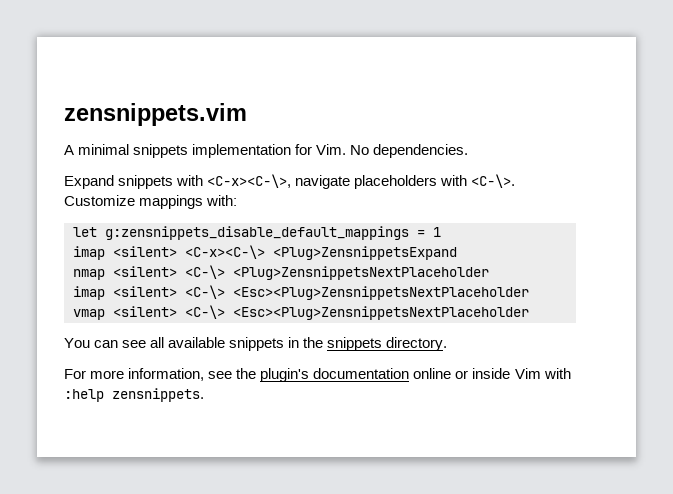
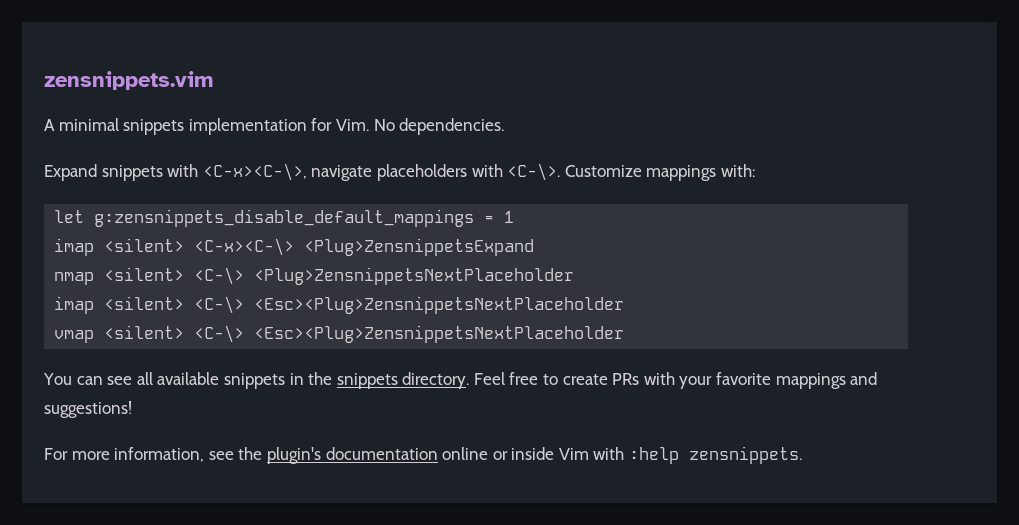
+ Feel free to create PRs with your favorite mappings and suggestions!

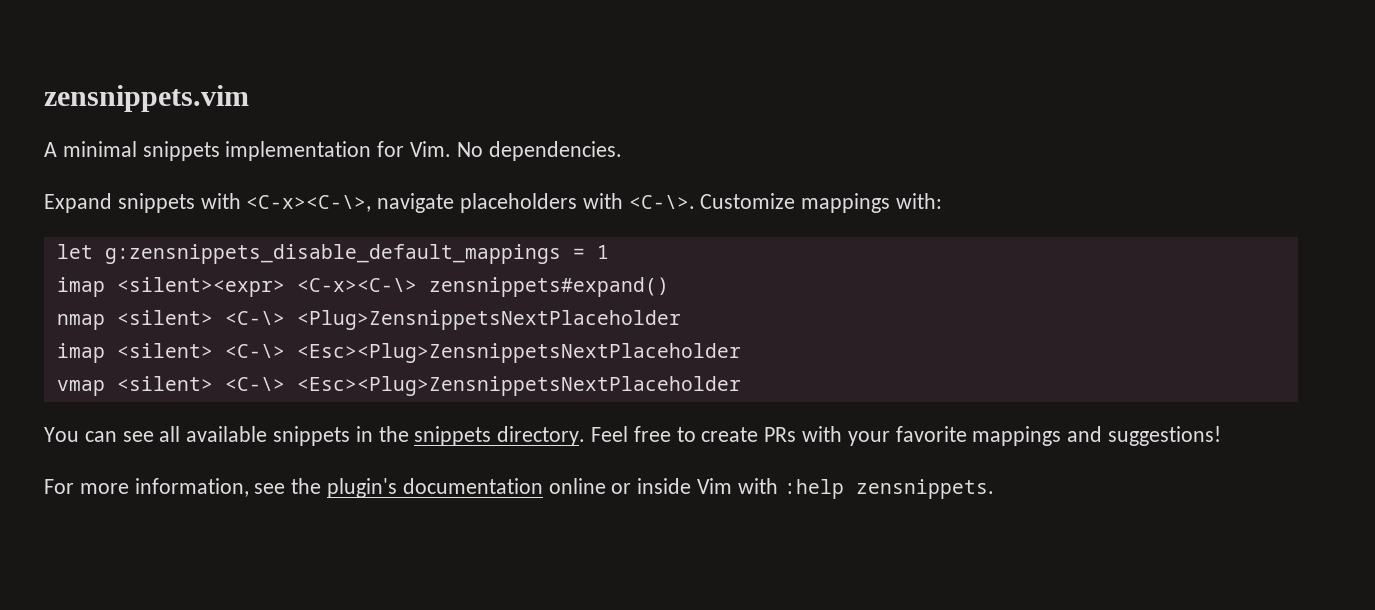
- imap <silent> <C-x><C-\> <Plug>ZensnippetsExpand
+ imap <silent><expr> <C-x><C-\> zensnippets#expand()

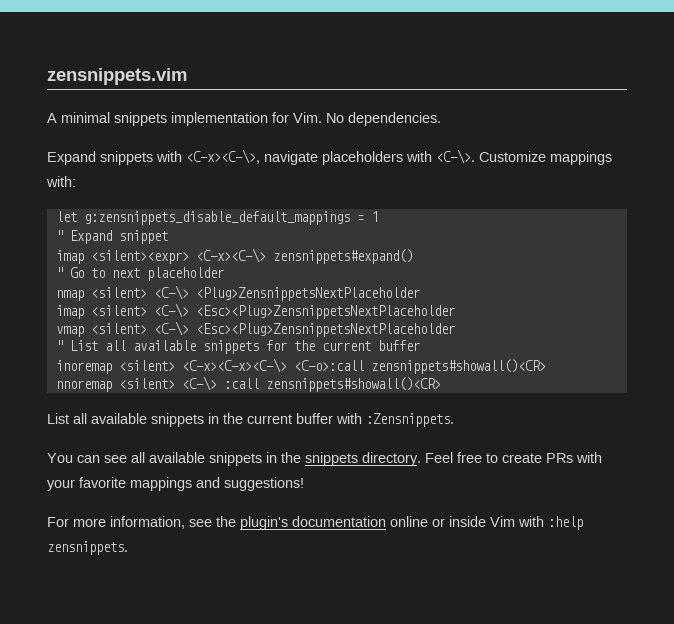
+ " Expand snippet
+ " Go to next placeholder
+ " List all available snippets for the current buffer
+ inoremap <silent> <C-x><C-x><C-\> <C-o>:call zensnippets#showall()<CR>
+ nnoremap <silent> <C-\> :call zensnippets#showall()<CR>
+ List all available snippets in the current buffer with :Zensnippets.

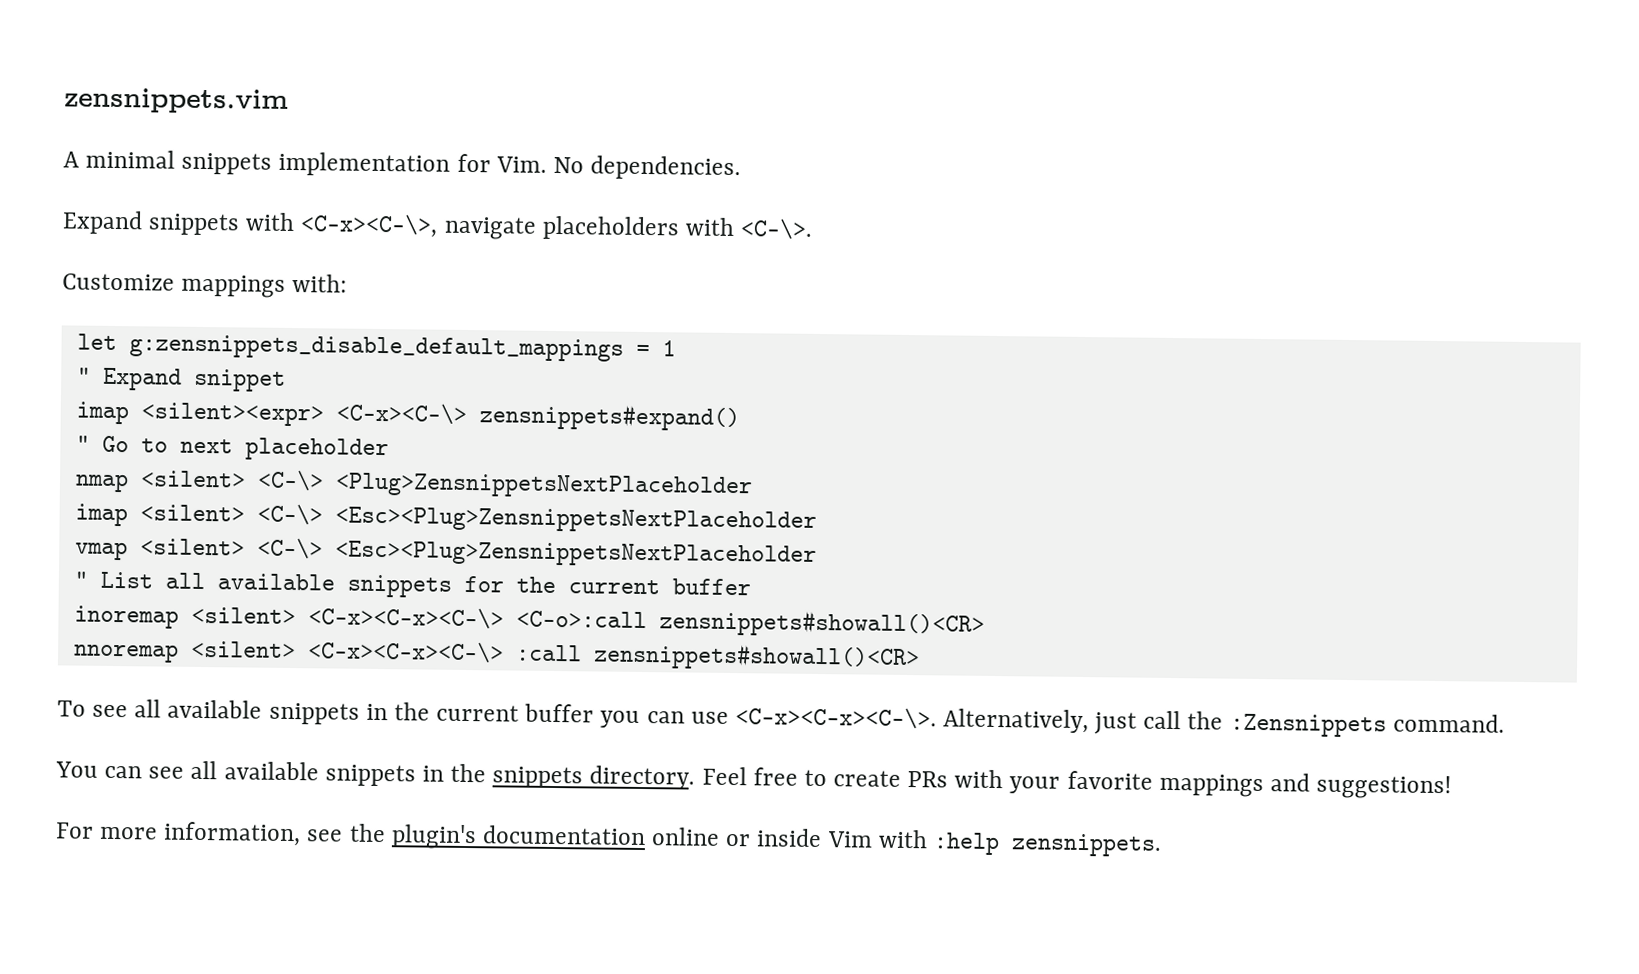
- Expand snippets with <C-x><C-\>, navigate placeholders with <C-\>. Customize mappings with:
+ Expand snippets with <C-x><C-\>, navigate placeholders with <C-\>.
+ Customize mappings with:
- nnoremap <silent> <C-\> :call zensnippets#showall()<CR>
+ nnoremap <silent> <C-x><C-x><C-\> :call zensnippets#showall()<CR>
- List all available snippets in the current buffer with :Zensnippets.
+ To see all available snippets in the current buffer you can use <C-x><C-x><C-\>. Alternatively, just call the :Zensnippets command.

